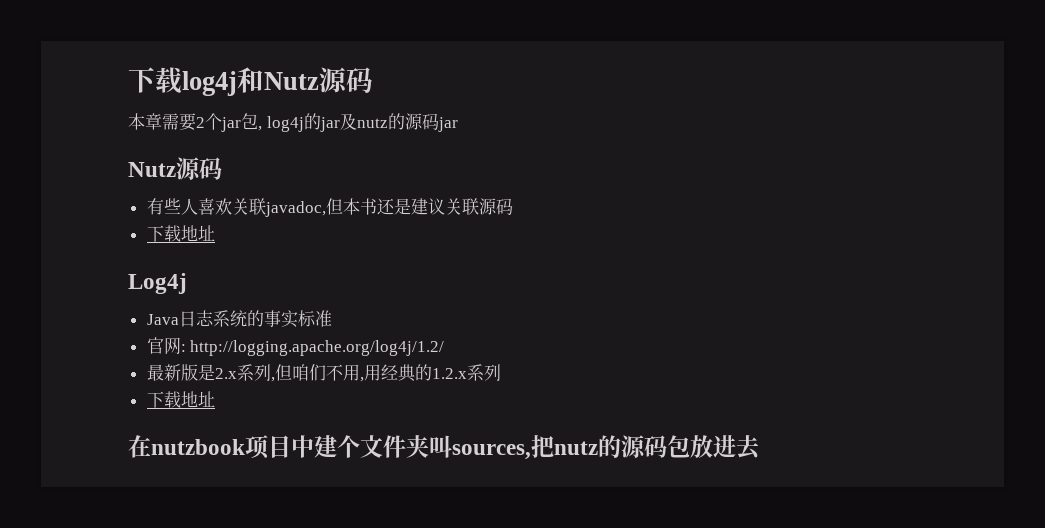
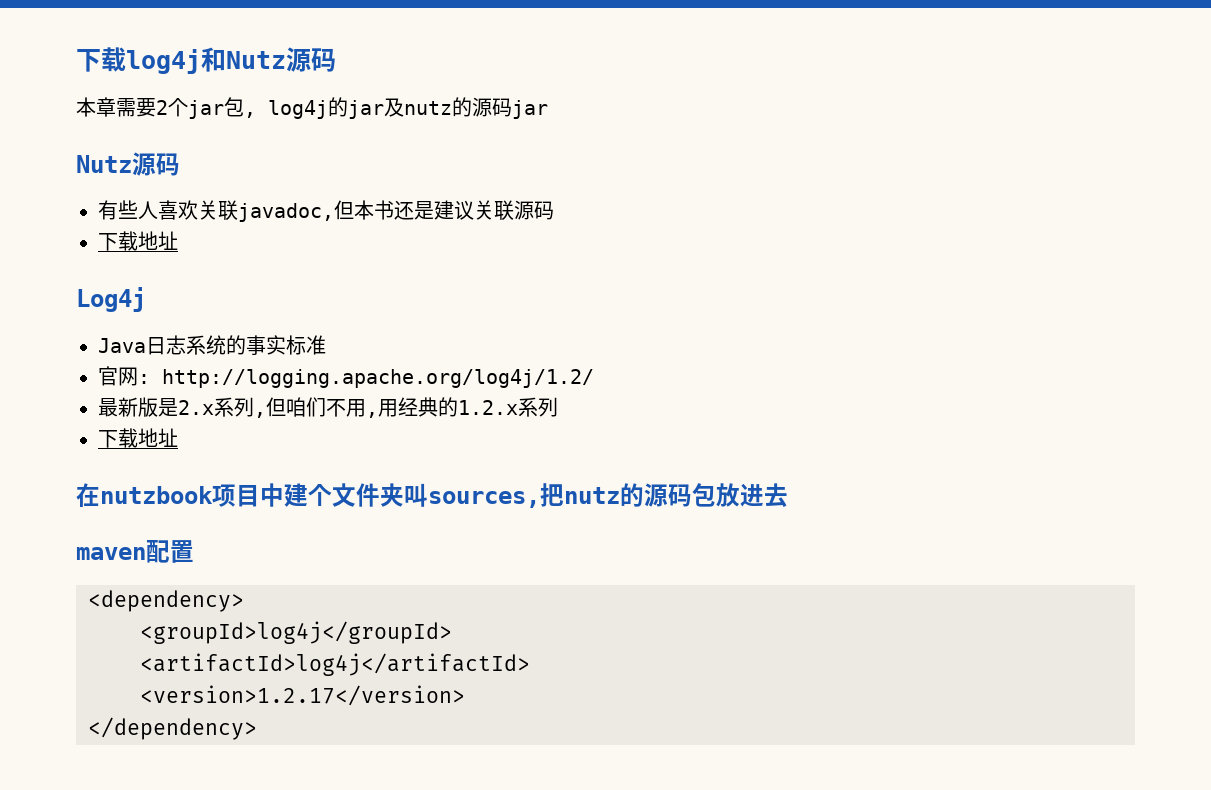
+ maven配置
+ <dependency>
+ <groupId>log4j</groupId>
+ <artifactId>log4j</artifactId>
+ <version>1.2.17</version>
+ </dependency>

